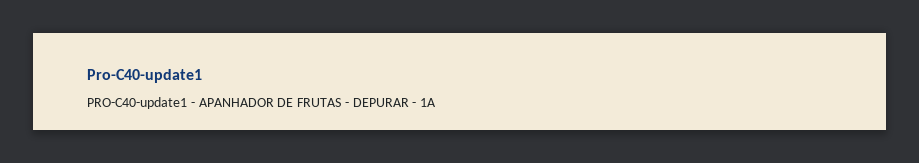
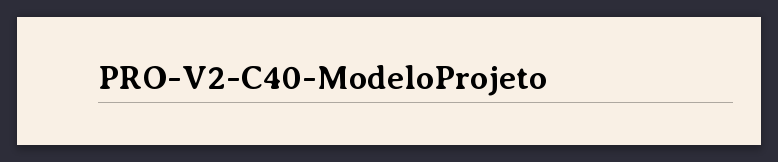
- Pro-C40-update1
- PRO-C40-update1 - APANHADOR DE FRUTAS - DEPURAR - 1A
+ PRO-V2-C40-ModeloProjeto

